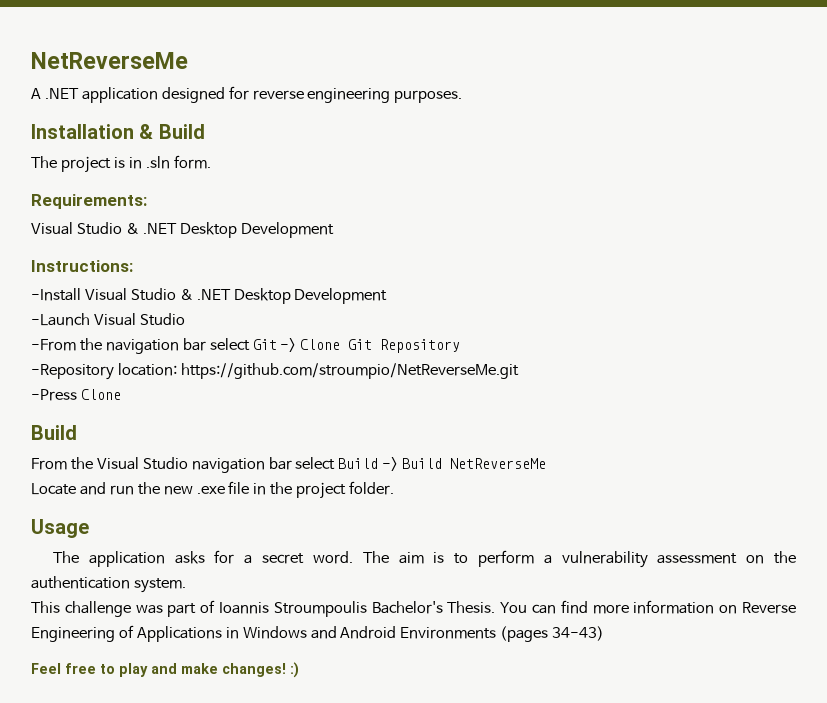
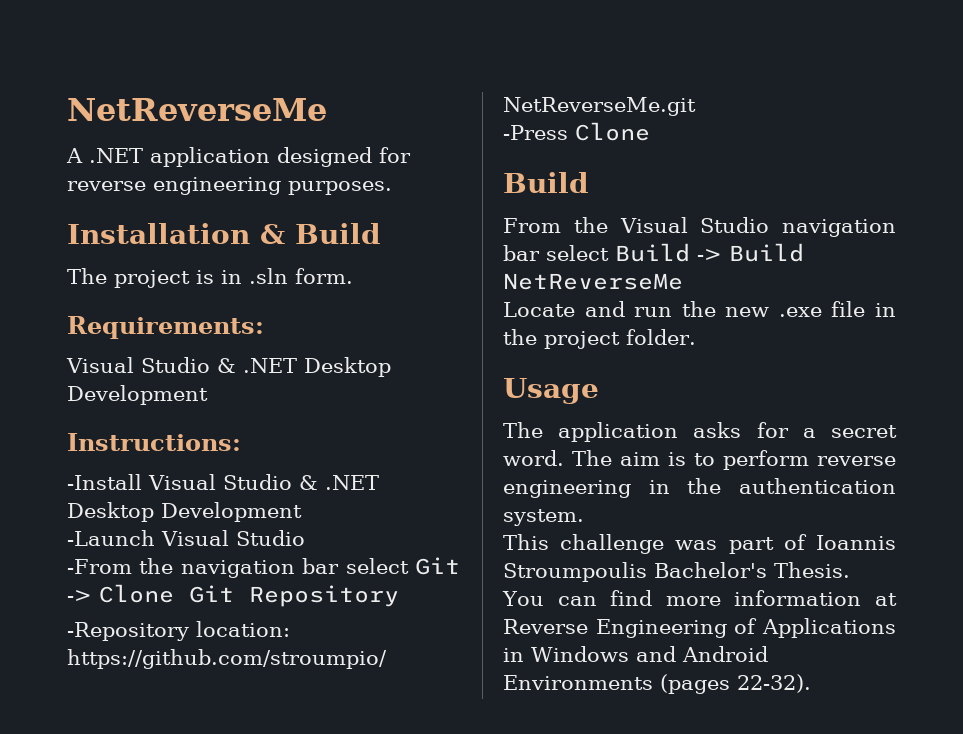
- The aim is to perform a vulnerability assessment on the authentication system.
+ The aim is to perform reverse engineering in the authentication system.
- You can find more information on Reverse Engineering of Applications in Windows and Android Environments (pages 34-43)
- Feel free to play and make changes! :)
+ You can find more information at Reverse Engineering of Applications in Windows and Android Environments (pages 22-32).

